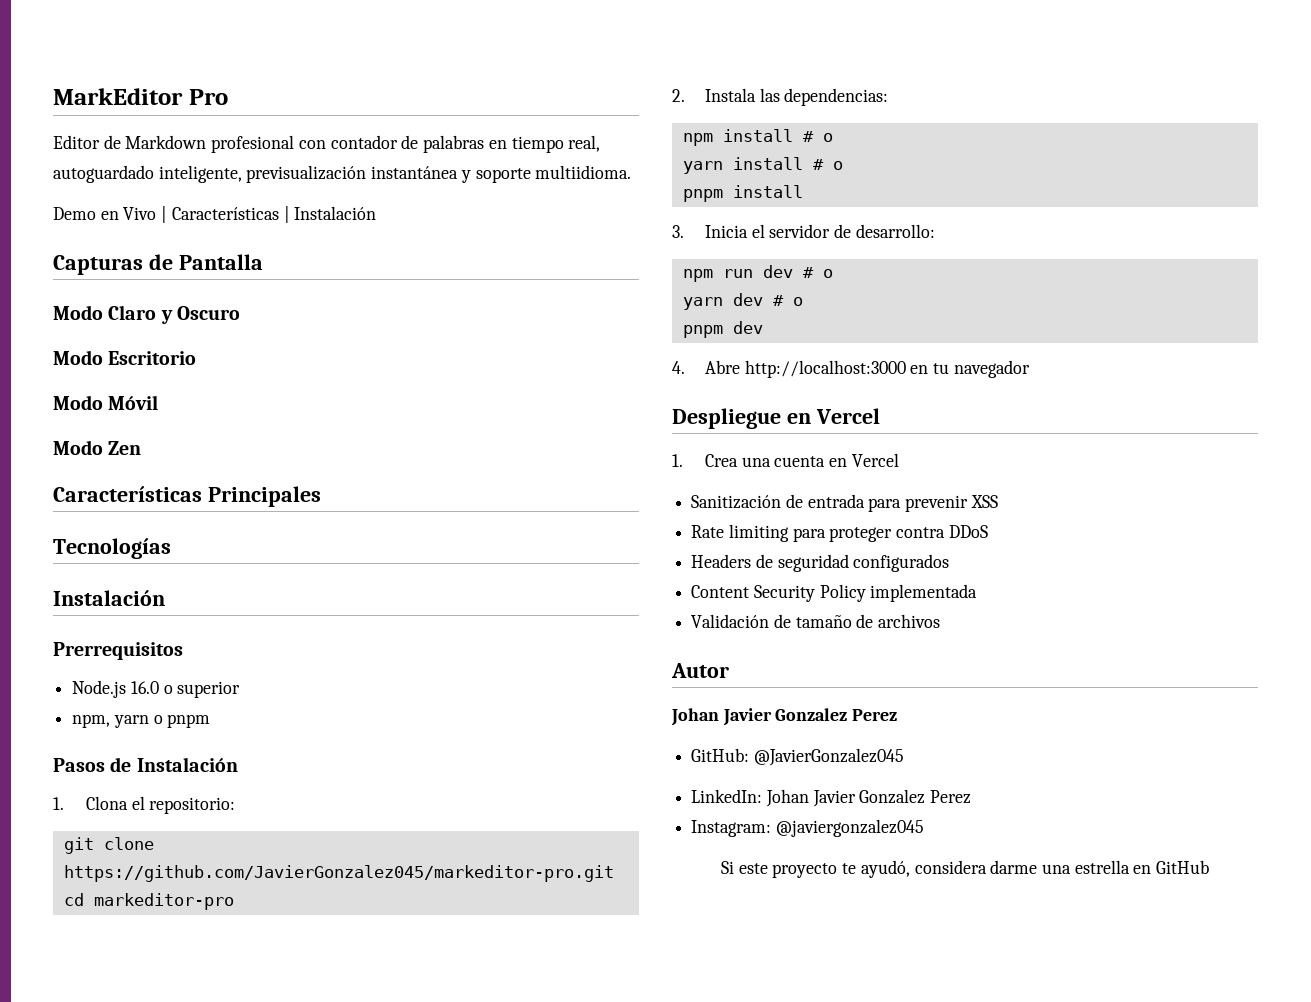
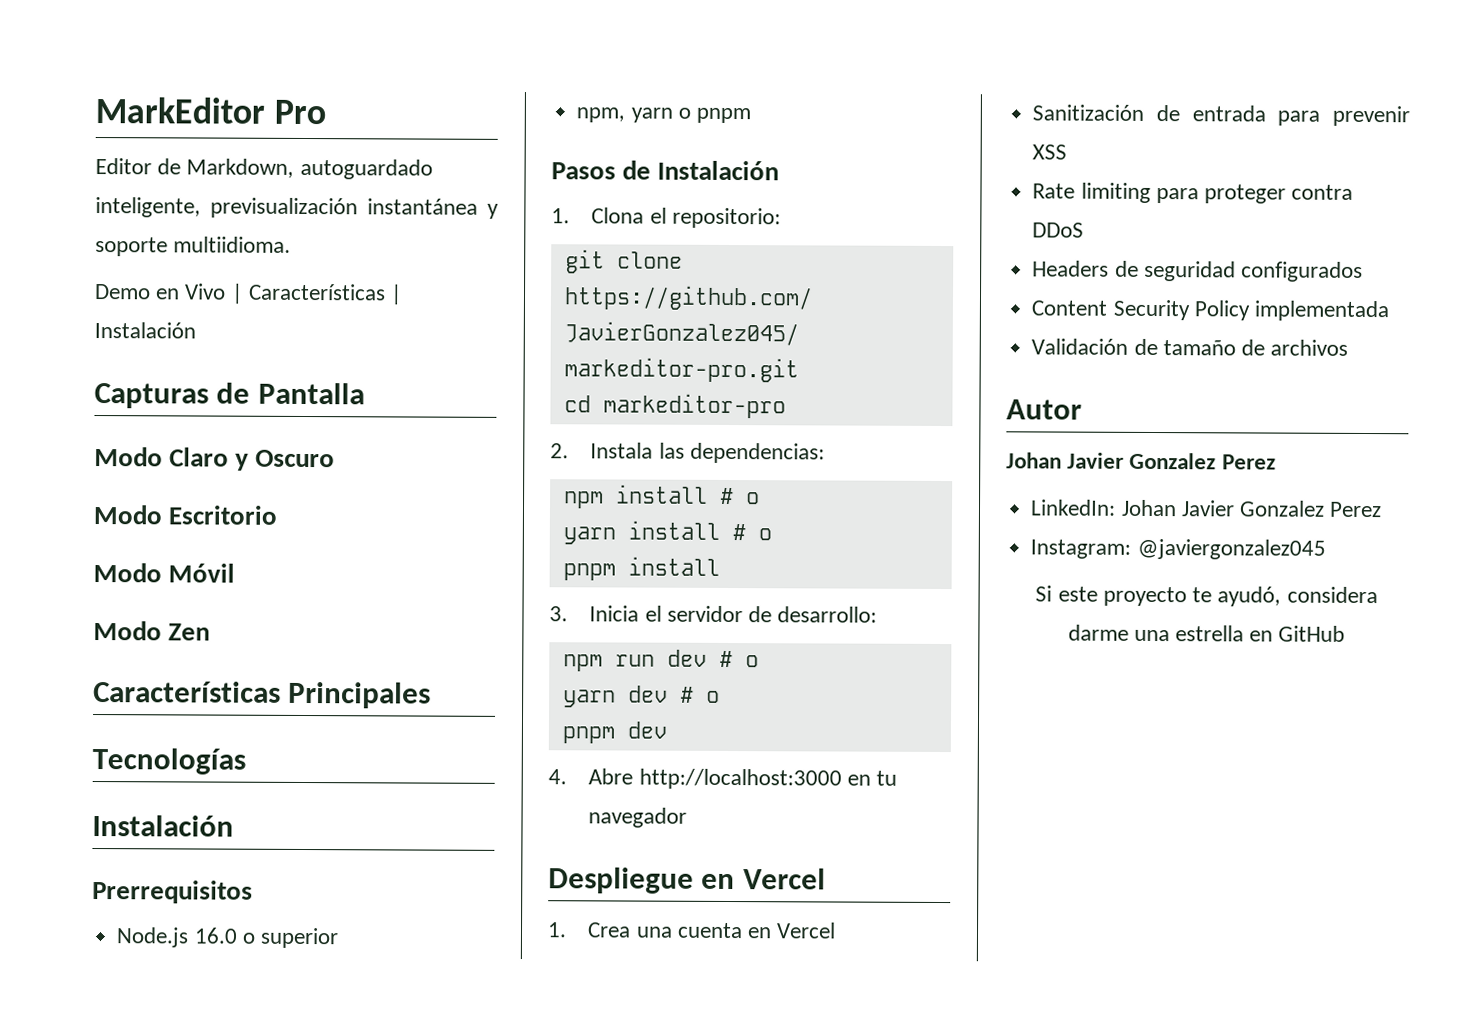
- Editor de Markdown profesional con contador de palabras en tiempo real, autoguardado inteligente, previsualización instantánea y soporte multiidioma.
+ Editor de Markdown, autoguardado inteligente, previsualización instantánea y soporte multiidioma.
- GitHub: @JavierGonzalez045

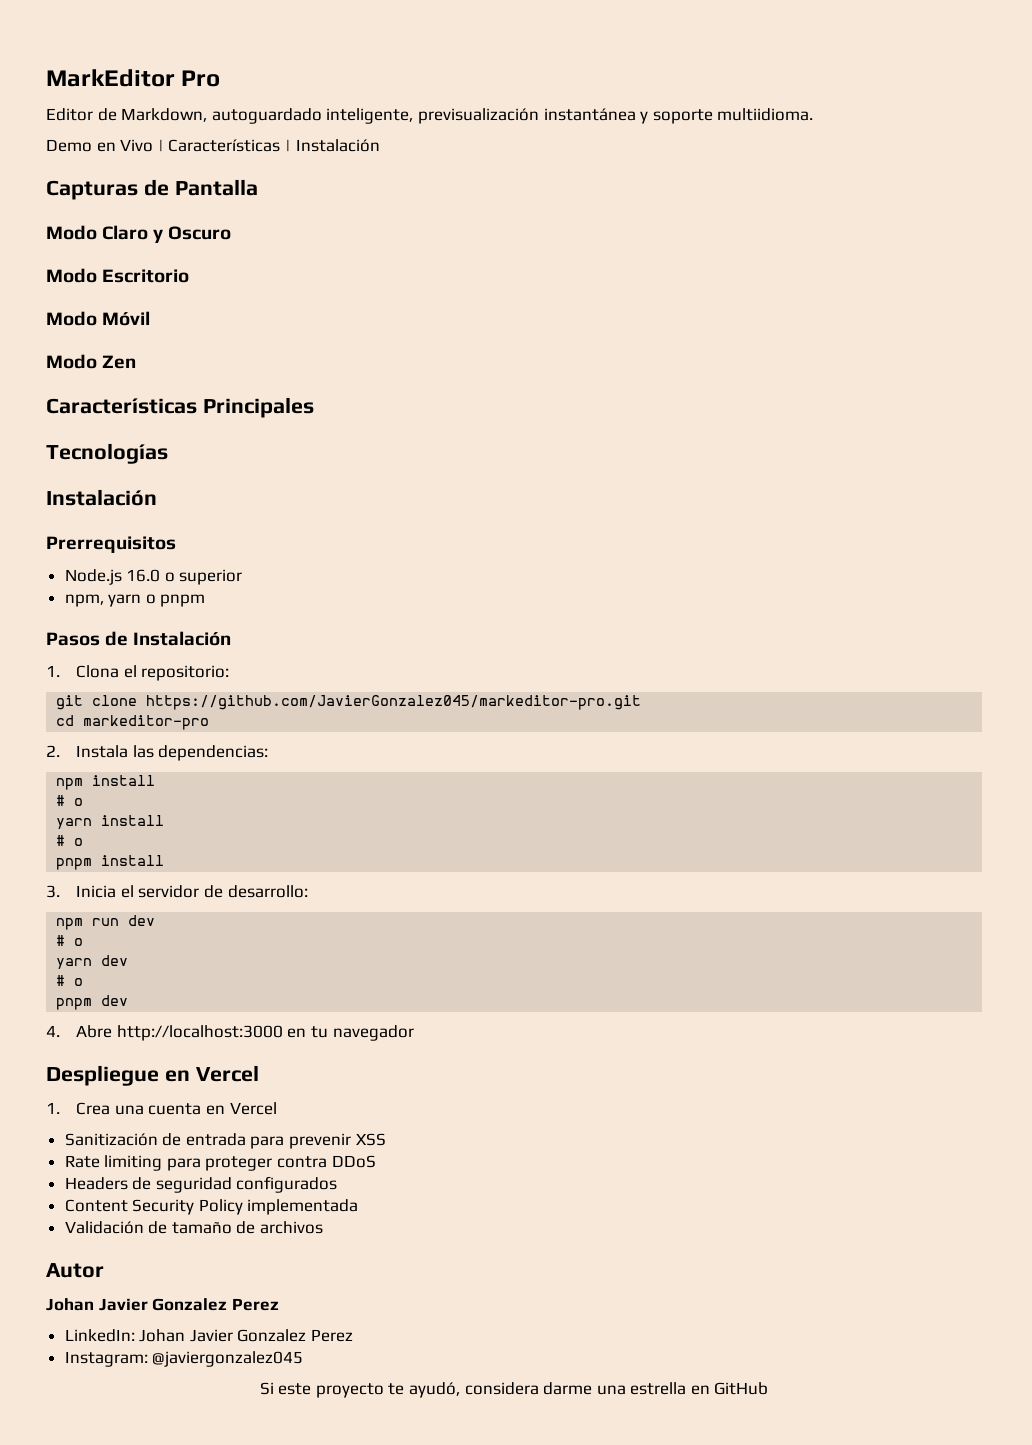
- npm install # o
+ npm install
+ # o
- yarn install # o
+ yarn install
+ # o
- npm run dev # o
+ npm run dev
+ # o
- yarn dev # o
+ yarn dev
+ # o

